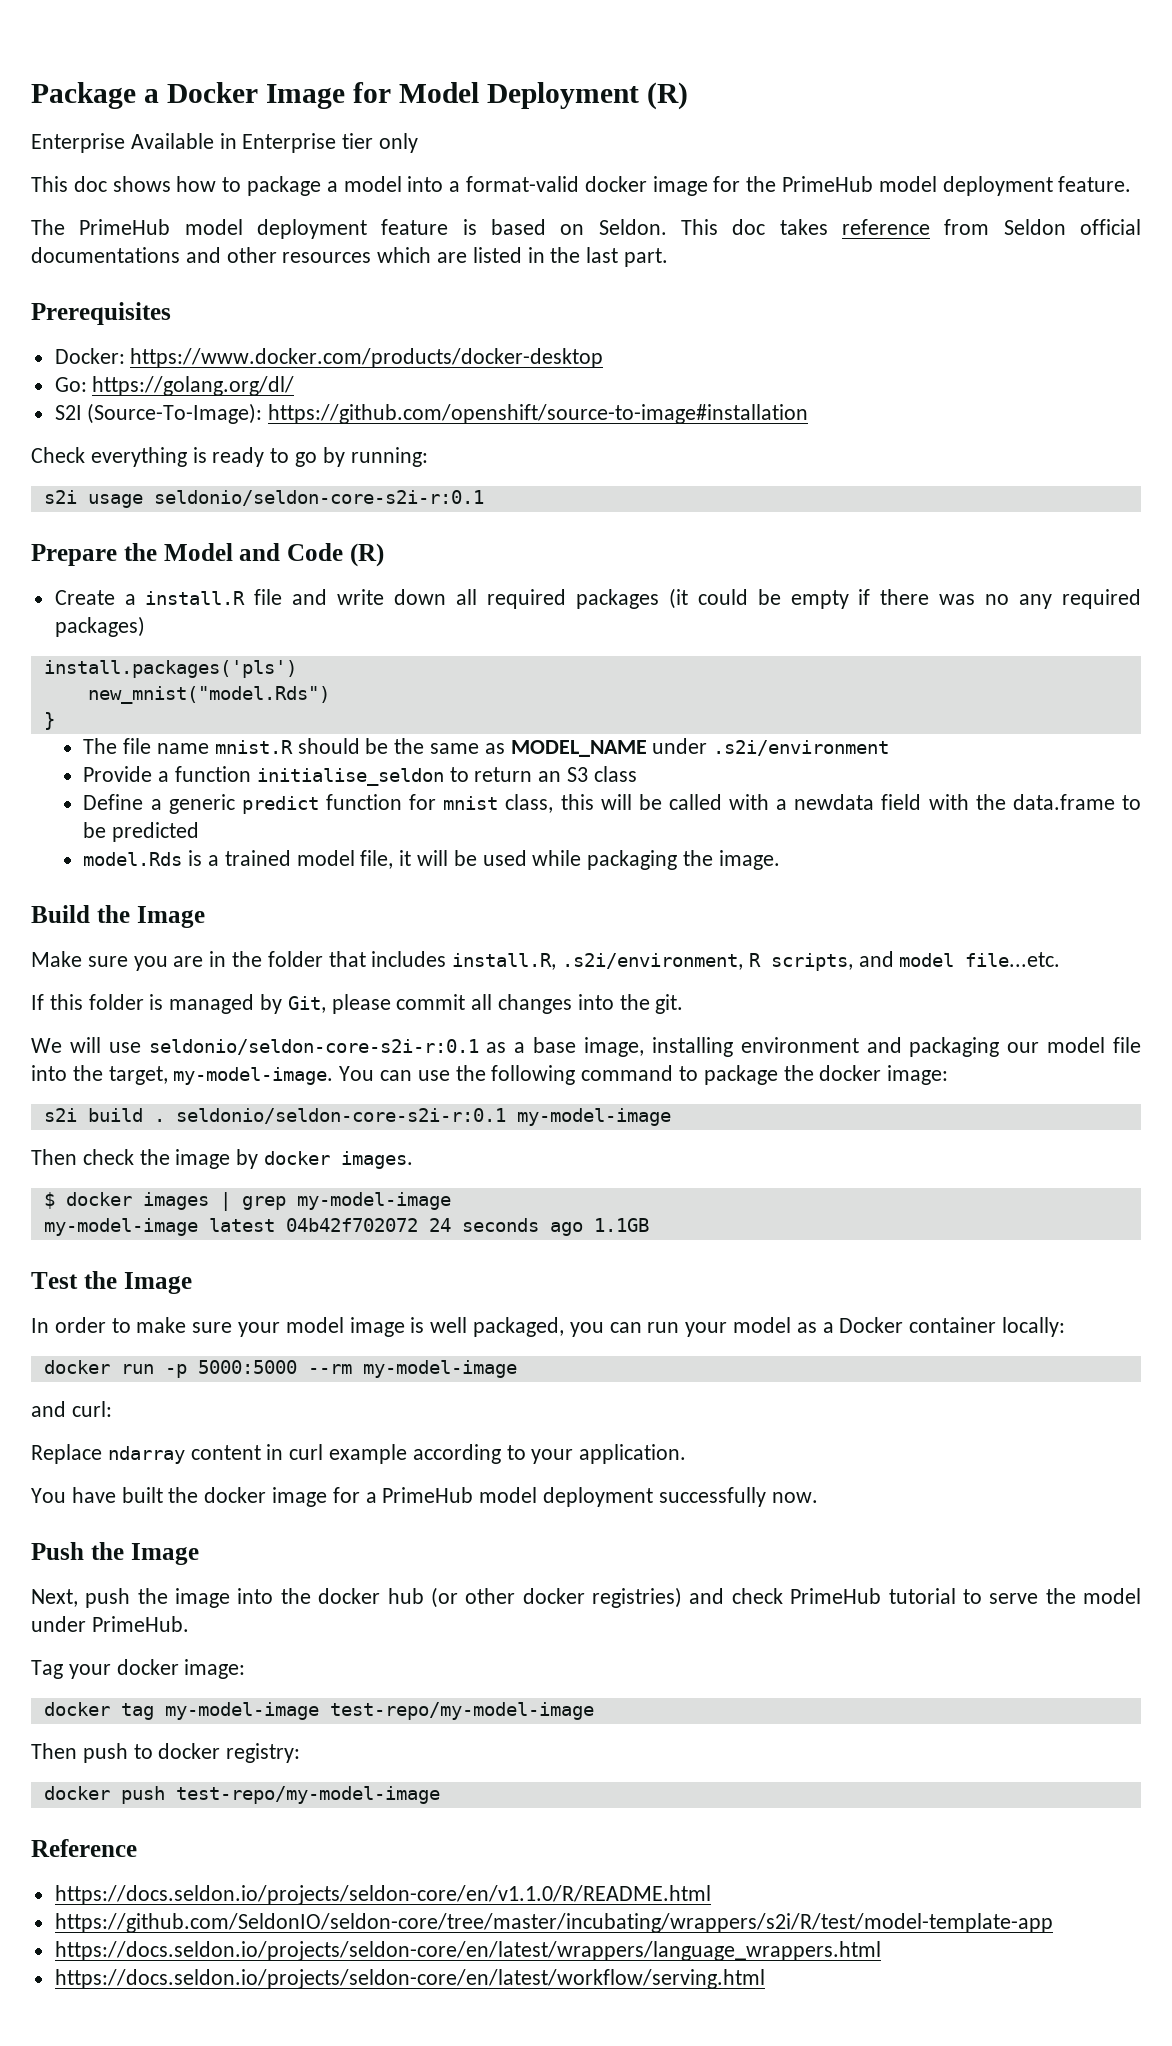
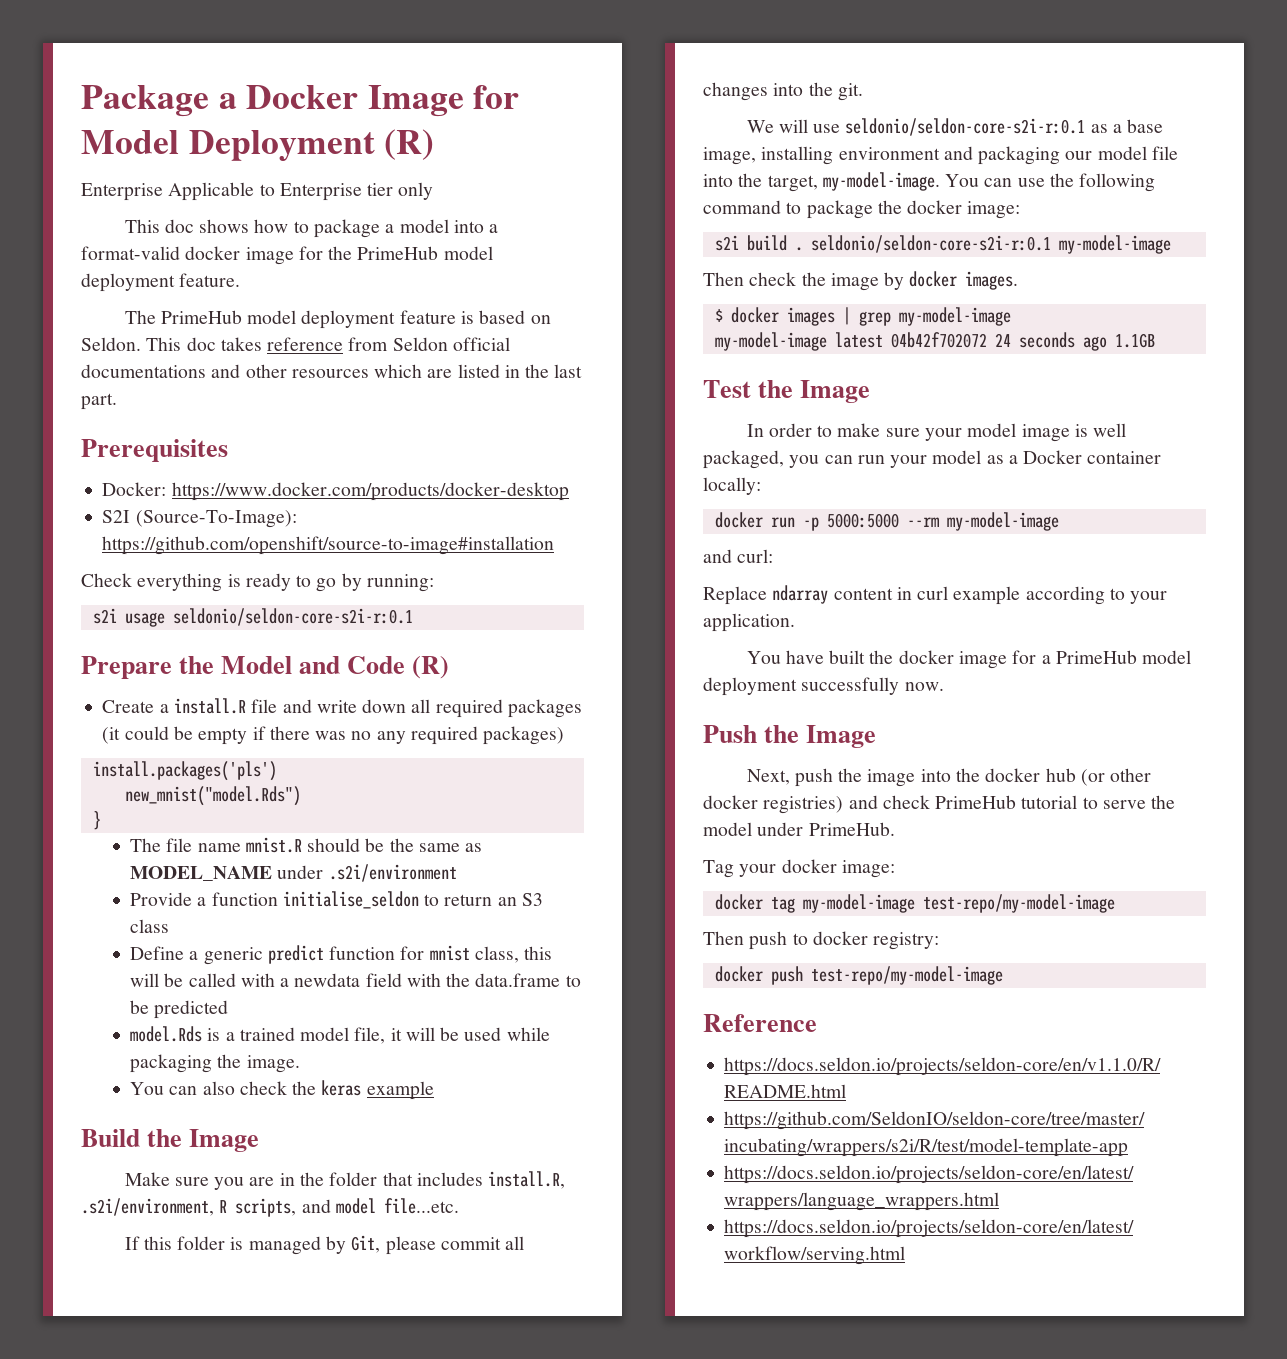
- Enterprise Available in Enterprise tier only
+ Enterprise Applicable to Enterprise tier only
- Go: https://golang.org/dl/
+ You can also check the keras example

